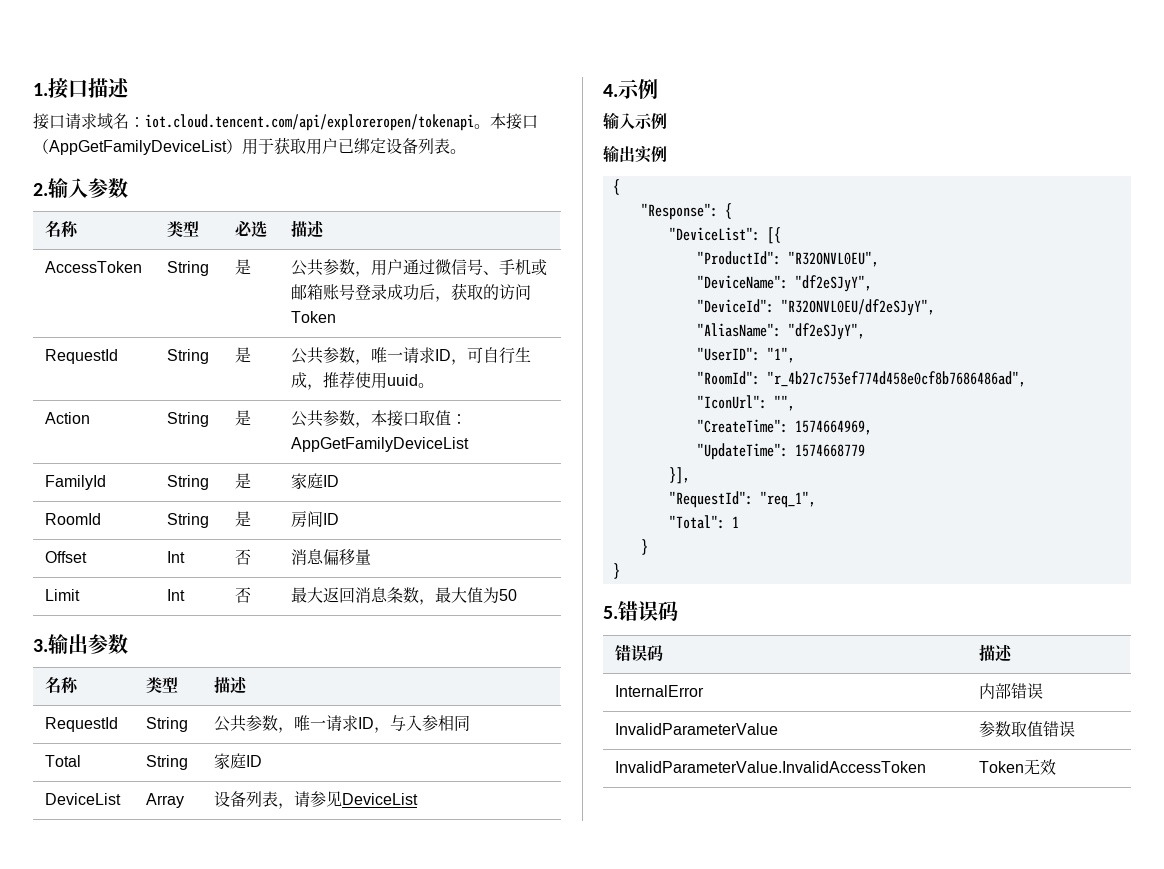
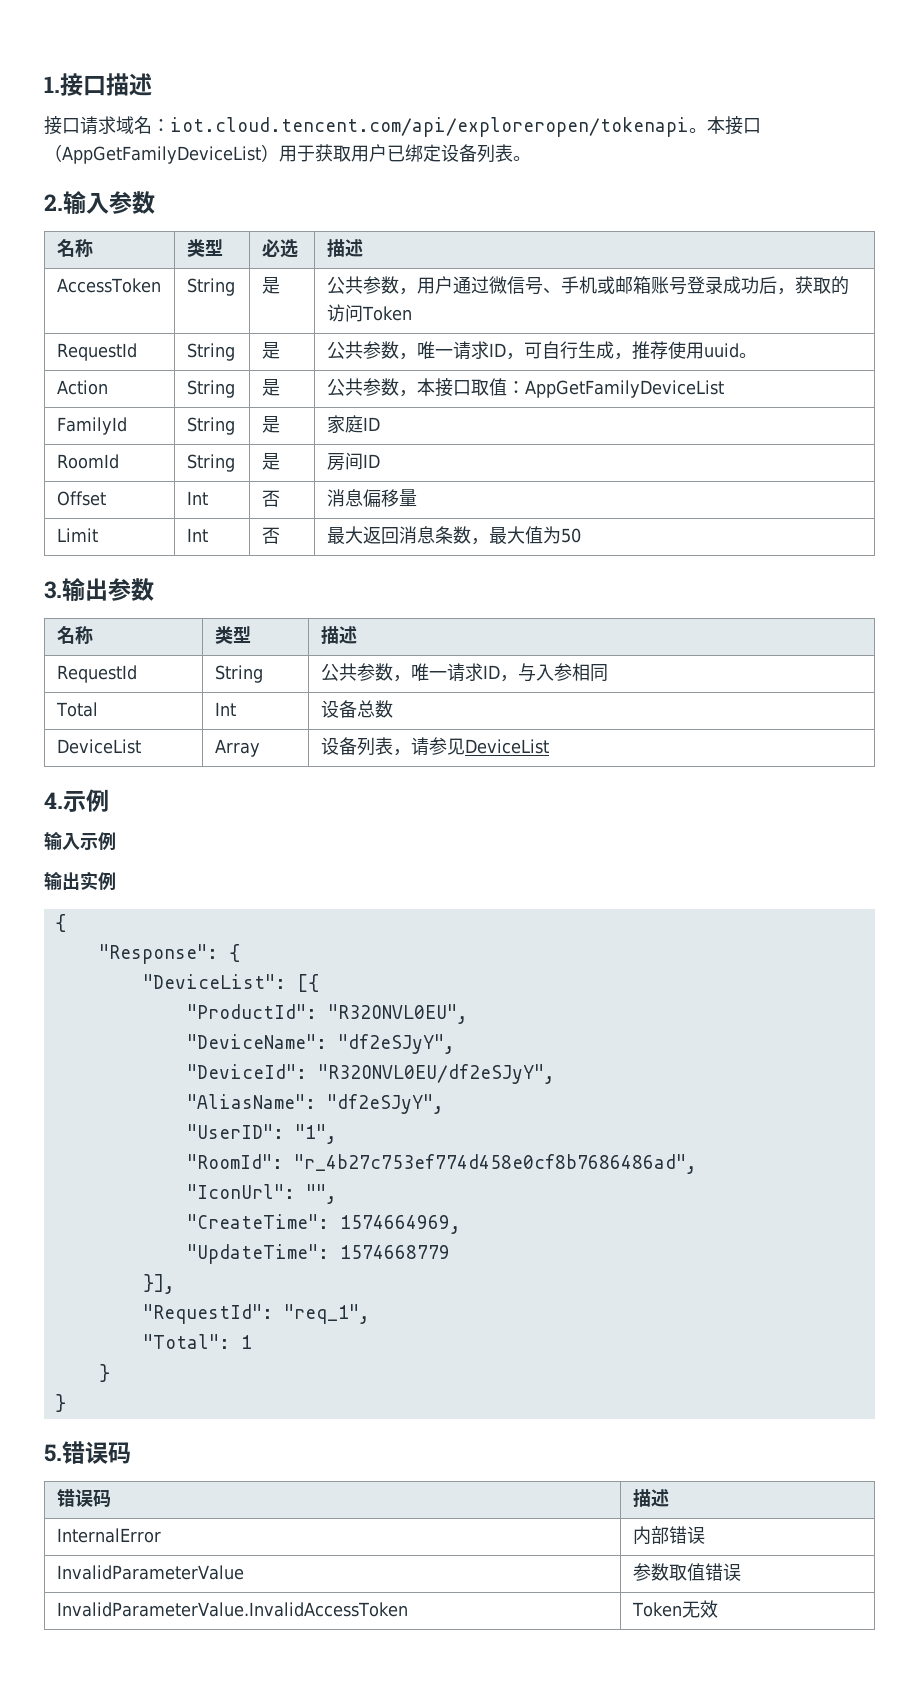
- Total | String | 家庭ID
+ Total | Int | 设备总数

